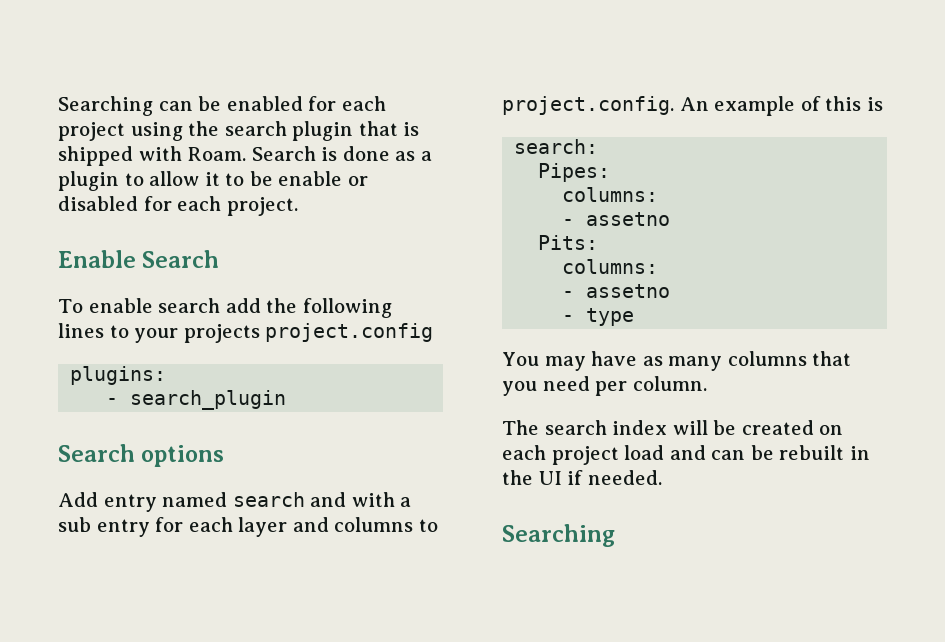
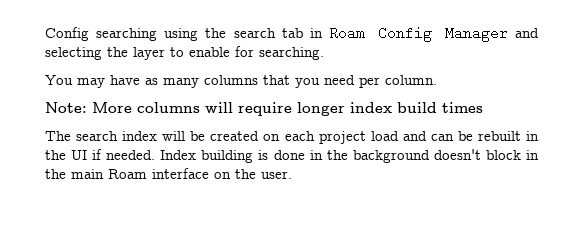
- Searching can be enabled for each project using the search plugin that is shipped with Roam. Search is done as a plugin to allow it to be enable or disabled for each project.
- Enable Search
- To enable search add the following lines to your projects project.config
- plugins:
- - search_plugin
- Search options
- Add entry named search and with a sub entry for each layer and columns to project.config. An example of this is
- search:
- Pipes:
- columns:
- - assetno
- Pits:
- columns:
- - assetno
- - type
+ Config searching using the search tab in Roam Config Manager and selecting the layer to enable for searching.
+ Note: More columns will require longer index build times
- The search index will be created on each project load and can be rebuilt in the UI if needed.
- Searching
+ The search index will be created on each project load and can be rebuilt in the UI if needed. Index building is done in the background doesn't block in the main Roam interface on the user.

